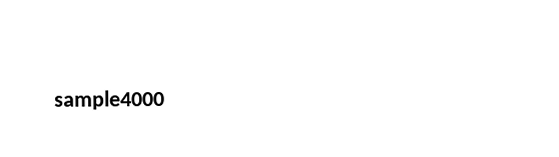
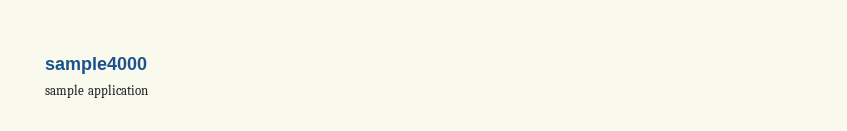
+ sample application

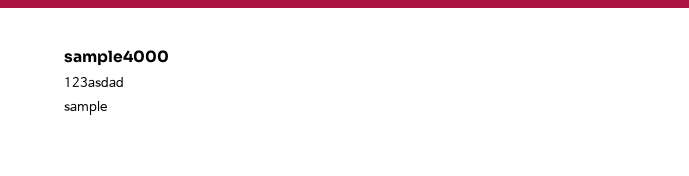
+ 123asdad
- sample application
+ sample

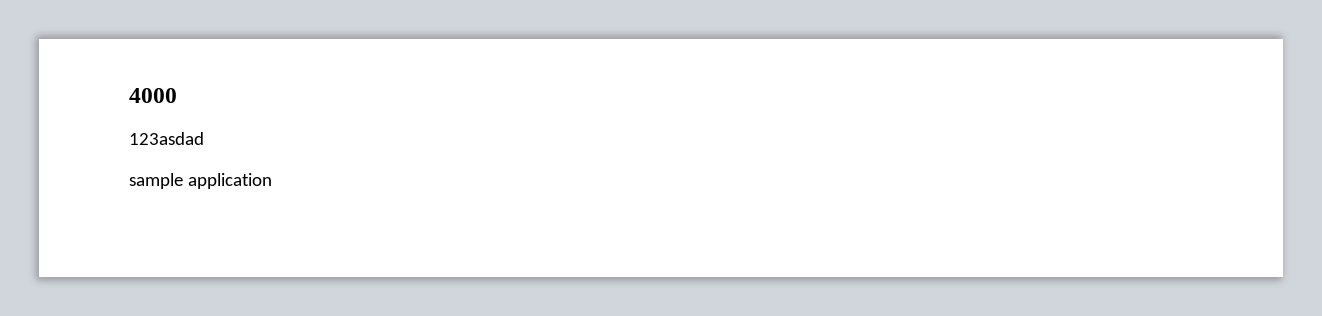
- sample4000
+ 4000
- sample
+ sample application

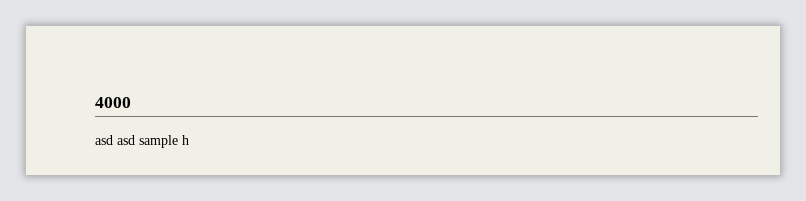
- 123asdad
- sample application
+ asd asd sample h

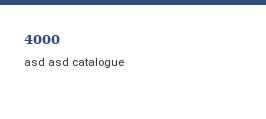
- asd asd sample h
+ asd asd catalogue

